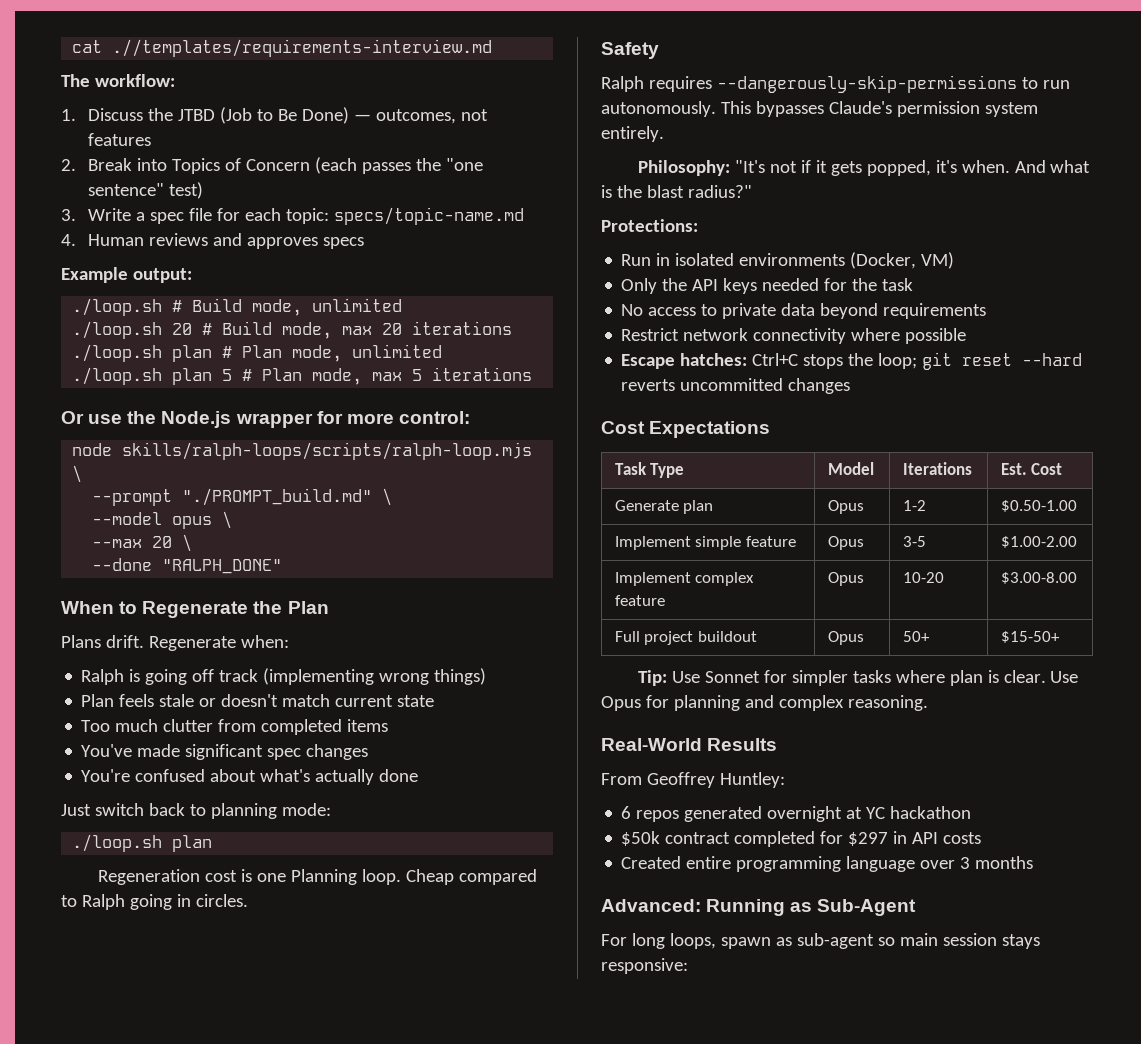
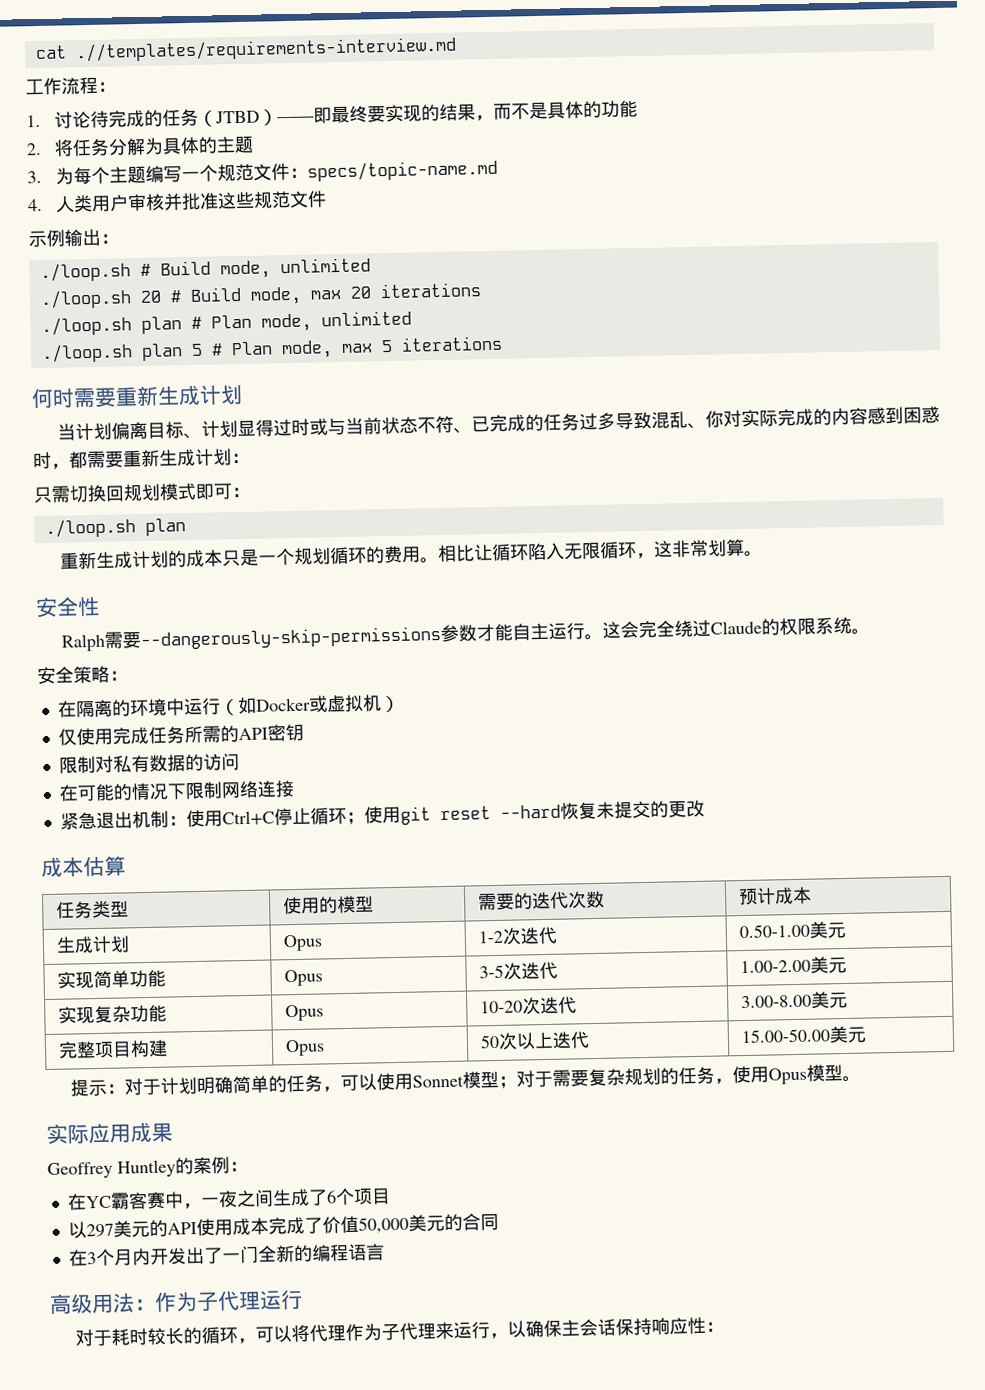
- The workflow:
+ 工作流程：
- 1. Discuss the JTBD (Job to Be Done) — outcomes, not features
- 2. Break into Topics of Concern (each passes the "one sentence" test)
- 3. Write a spec file for each topic: specs/topic-name.md
- 4. Human reviews and approves specs
- Example output:
+ 1.讨论待完成的任务（JTBD）——即最终要实现的结果，而不是具体的功能
+ 2.将任务分解为具体的主题
+ 3.为每个主题编写一个规范文件：specs/topic-name.md
+ 4.人类用户审核并批准这些规范文件
+ 示例输出：
- Or use the Node.js wrapper for more control:
- node skills/ralph-loops/scripts/ralph-loop.mjs \
- --prompt "./PROMPT_build.md" \
- --model opus \
- --max 20 \
- --done "RALPH_DONE"
- When to Regenerate the Plan
- Plans drift. Regenerate when:
- Ralph is going off track (implementing wrong things)
- Plan feels stale or doesn't match current state
- Too much clutter from completed items
- You've made significant spec changes
- You're confused about what's actually done
- Just switch back to planning mode:
+ 何时需要重新生成计划
+ 当计划偏离目标、计划显得过时或与当前状态不符、已完成的任务过多导致混乱、你对实际完成的内容感到困惑时，都需要重新生成计划：
+ 只需切换回规划模式即可：
  ./loop.sh plan
- Regeneration cost is one Planning loop. Cheap compared to Ralph going in circles.
- Safety
- Ralph requires --dangerously-skip-permissions to run autonomously. This bypasses Claude's permission system entirely.
- Philosophy: "It's not if it gets popped, it's when. And what is the blast radius?"
- Protections:
- Run in isolated environments (Docker, VM)
- Only the API keys needed for the task
- No access to private data beyond requirements
- Restrict network connectivity where possible
- Escape hatches: Ctrl+C stops the loop; git reset --hard reverts uncommitted changes
- Cost Expectations
- Task Type | Model | Iterations | Est. Cost
- Generate plan | Opus | 1-2 | $0.50-1.00
- Implement simple feature | Opus | 3-5 | $1.00-2.00
- Implement complex feature | Opus | 10-20 | $3.00-8.00
- Full project buildout | Opus | 50+ | $15-50+
- Tip: Use Sonnet for simpler tasks where plan is clear. Use Opus for planning and complex reasoning.
- Real-World Results
- From Geoffrey Huntley:
- 6 repos generated overnight at YC hackathon
- $50k contract completed for $297 in API costs
- Created entire programming language over 3 months
- Advanced: Running as Sub-Agent
- For long loops, spawn as sub-agent so main session stays responsive:
+ 重新生成计划的成本只是一个规划循环的费用。相比让循环陷入无限循环，这非常划算。
+ 安全性
+ Ralph需要--dangerously-skip-permissions参数才能自主运行。这会完全绕过Claude的权限系统。
+ 安全策略：
+ 在隔离的环境中运行（如Docker或虚拟机）
+ 仅使用完成任务所需的API密钥
+ 限制对私有数据的访问
+ 在可能的情况下限制网络连接
+ 紧急退出机制：使用Ctrl+C停止循环；使用git reset --hard恢复未提交的更改
+ 成本估算
+ 任务类型 | 使用的模型 | 需要的迭代次数 | 预计成本
+ 生成计划 | Opus | 1-2次迭代 | 0.50-1.00美元
+ 实现简单功能 | Opus | 3-5次迭代 | 1.00-2.00美元
+ 实现复杂功能 | Opus | 10-20次迭代 | 3.00-8.00美元
+ 完整项目构建 | Opus | 50次以上迭代 | 15.00-50.00美元
+ 提示：对于计划明确简单的任务，可以使用Sonnet模型；对于需要复杂规划的任务，使用Opus模型。
+ 实际应用成果
+ Geoffrey Huntley的案例：
+ 在YC霸客赛中，一夜之间生成了6个项目
+ 以297美元的API使用成本完成了价值50,000美元的合同
+ 在3个月内开发出了一门全新的编程语言
+ 高级用法：作为子代理运行
+ 对于耗时较长的循环，可以将代理作为子代理来运行，以确保主会话保持响应性：

